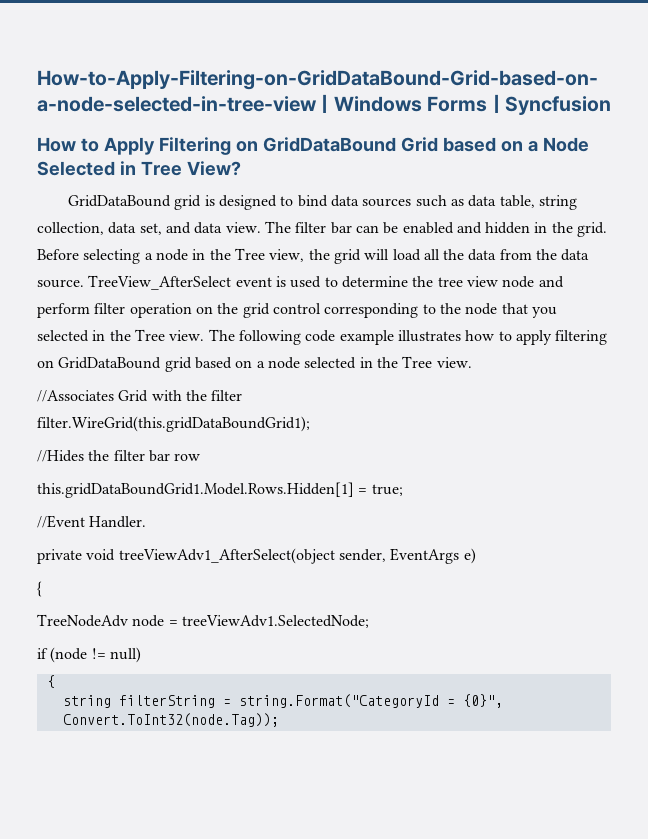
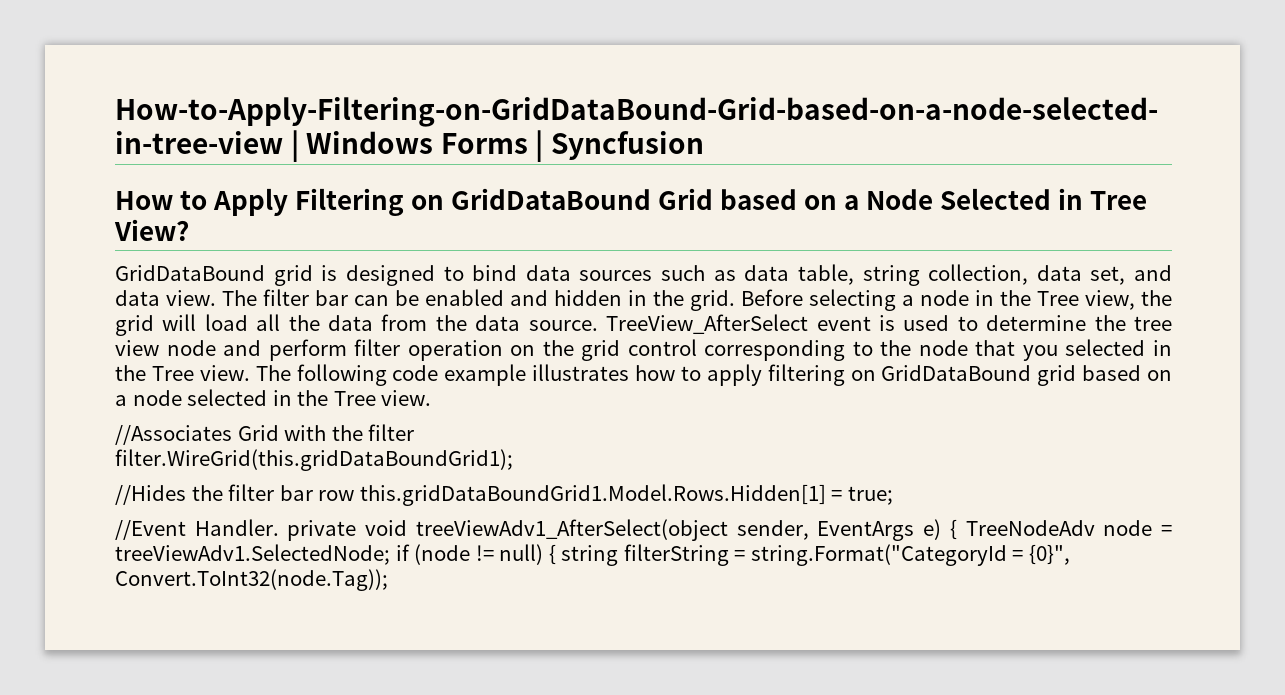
- //Hides the filter bar row
- this.gridDataBoundGrid1.Model.Rows.Hidden[1] = true;
+ //Hides the filter bar row this.gridDataBoundGrid1.Model.Rows.Hidden[1] = true;
- //Event Handler.
- private void treeViewAdv1_AfterSelect(object sender, EventArgs e)
- {
- TreeNodeAdv node = treeViewAdv1.SelectedNode;
- if (node != null)
- {
- string filterString = string.Format("CategoryId = {0}", Convert.ToInt32(node.Tag));
+ //Event Handler. private void treeViewAdv1_AfterSelect(object sender, EventArgs e) { TreeNodeAdv node = treeViewAdv1.SelectedNode; if (node != null) { string filterString = string.Format("CategoryId = {0}", Convert.ToInt32(node.Tag));

